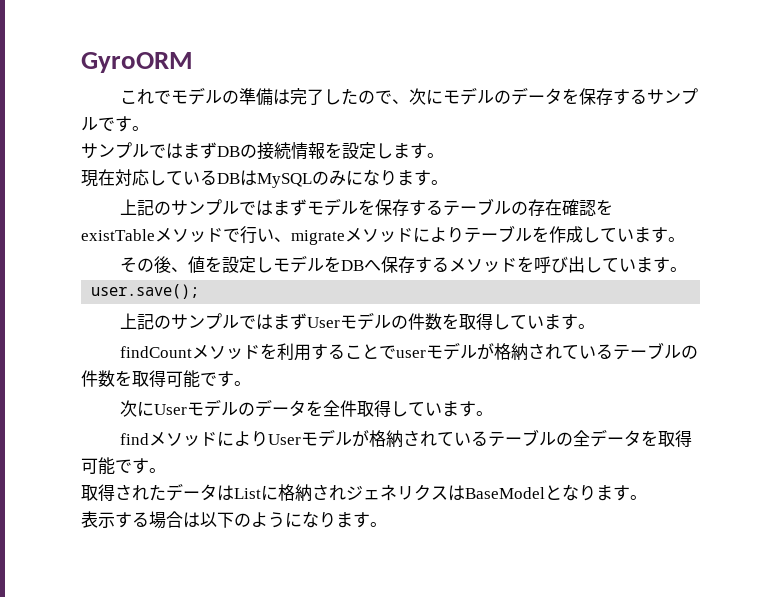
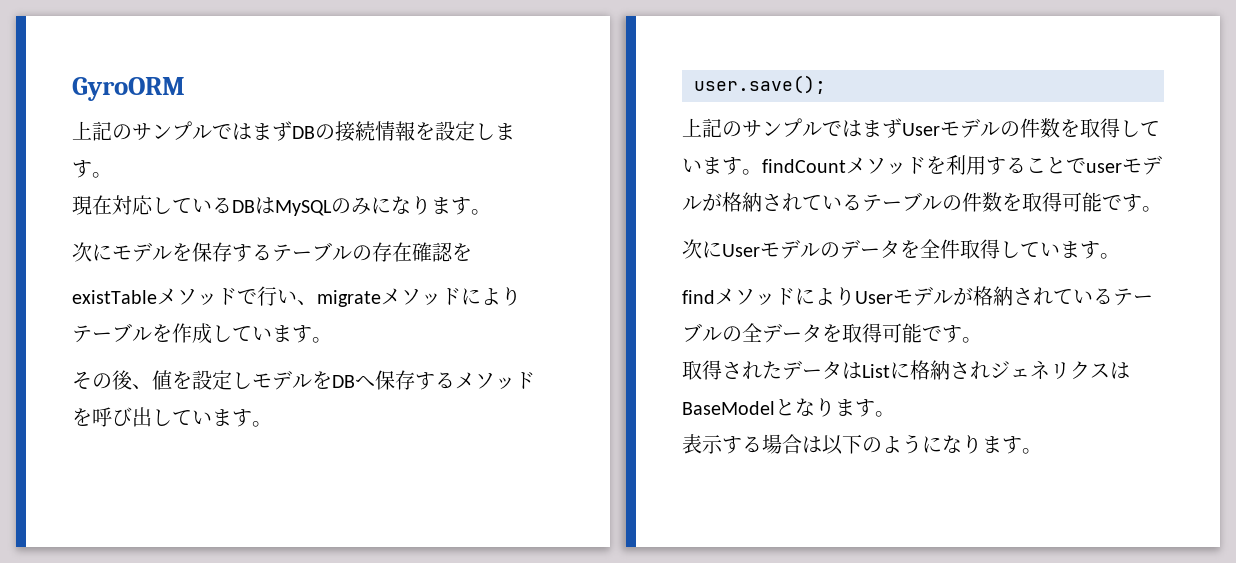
- これでモデルの準備は完了したので、次にモデルのデータを保存するサンプルです。
- サンプルではまずDBの接続情報を設定します。
+ 上記のサンプルではまずDBの接続情報を設定します。
- 上記のサンプルではまずモデルを保存するテーブルの存在確認を
+ 次にモデルを保存するテーブルの存在確認を
- 上記のサンプルではまずUserモデルの件数を取得しています。
- findCountメソッドを利用することでuserモデルが格納されているテーブルの件数を取得可能です。
+ 上記のサンプルではまずUserモデルの件数を取得しています。findCountメソッドを利用することでuserモデルが格納されているテーブルの件数を取得可能です。

